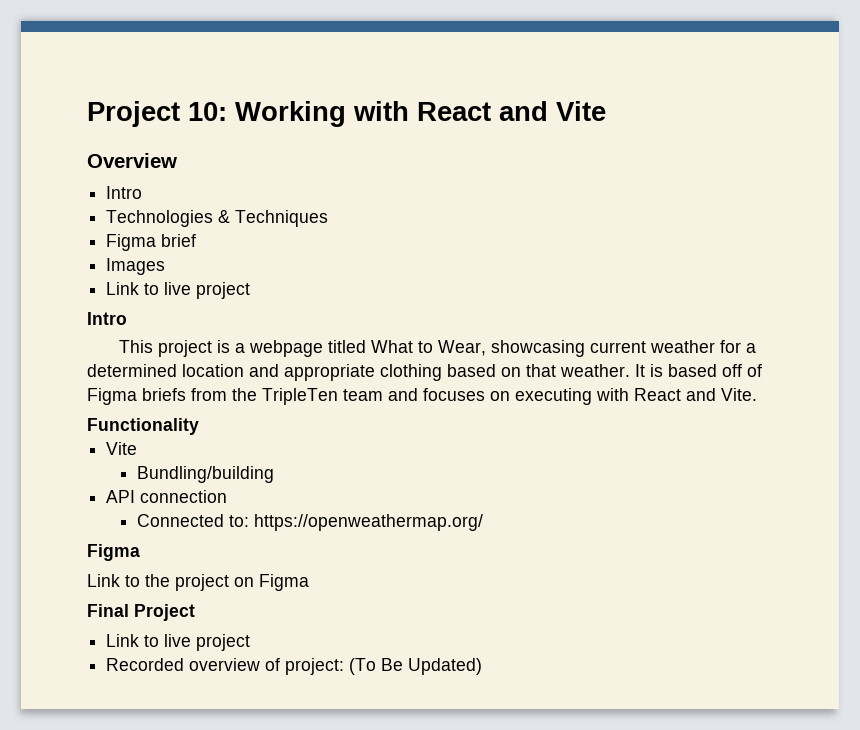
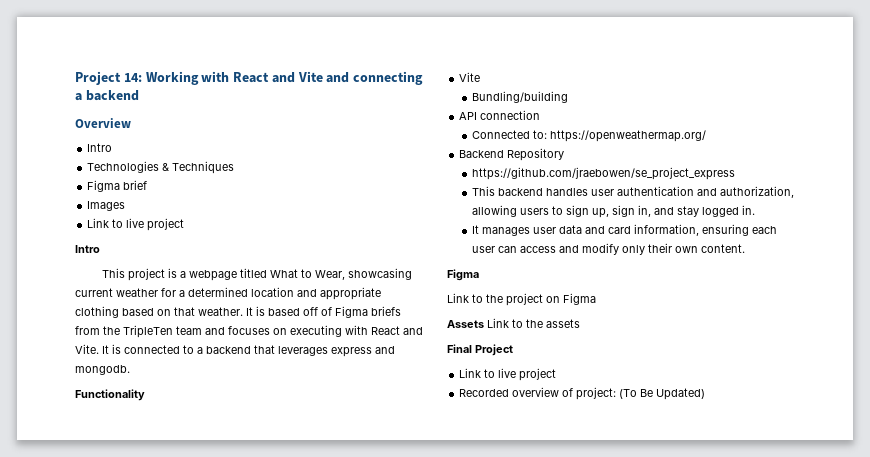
- Project 10: Working with React and Vite
+ Project 14: Working with React and Vite and connecting a backend
+ It is connected to a backend that leverages express and mongodb.
+ Backend Repository
+ https://github.com/jraebowen/se_project_express
+ This backend handles user authentication and authorization, allowing users to sign up, sign in, and stay logged in.
+ It manages user data and card information, ensuring each user can access and modify only their own content.
+ Assets Link to the assets

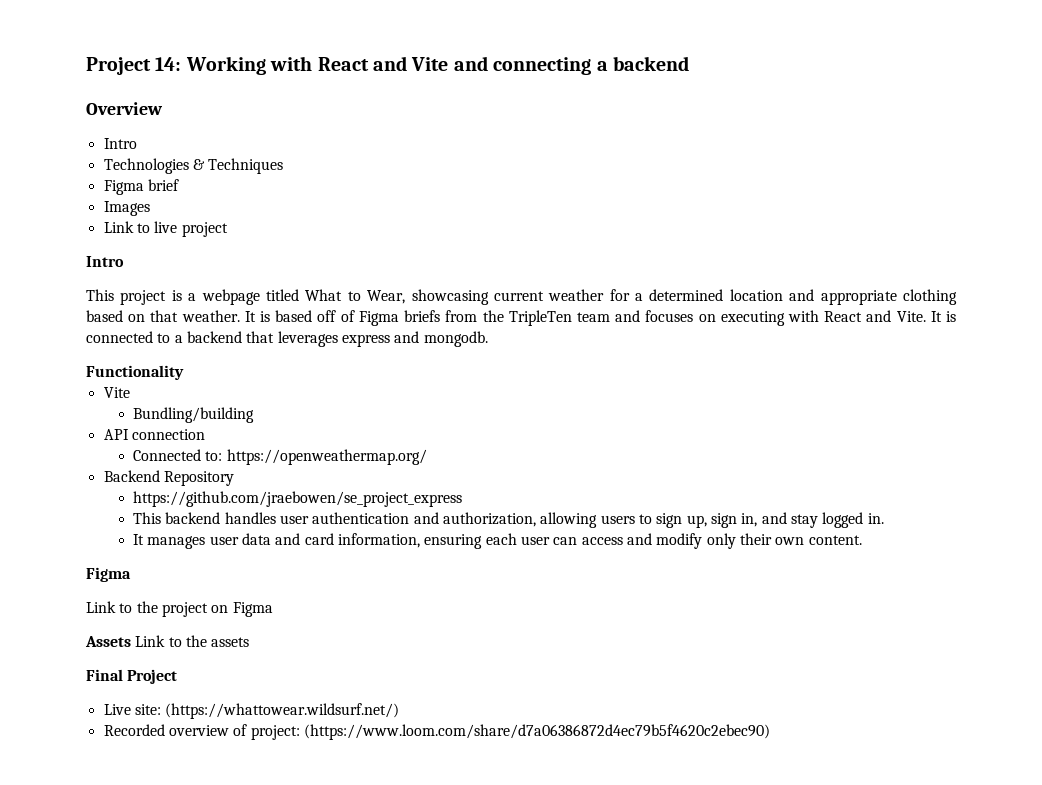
  Final Project
- Link to live project
+ Live site: (https://whattowear.wildsurf.net/)
- Recorded overview of project: (To Be Updated)
+ Recorded overview of project: (https://www.loom.com/share/d7a06386872d4ec79b5f4620c2ebec90)

